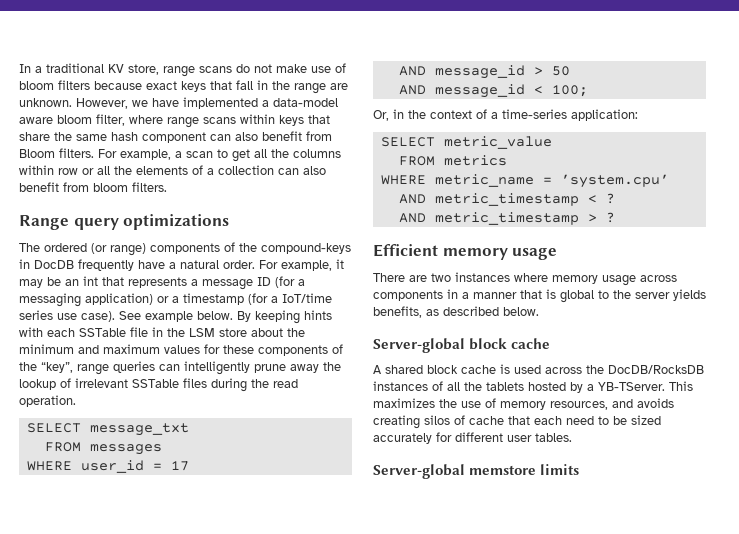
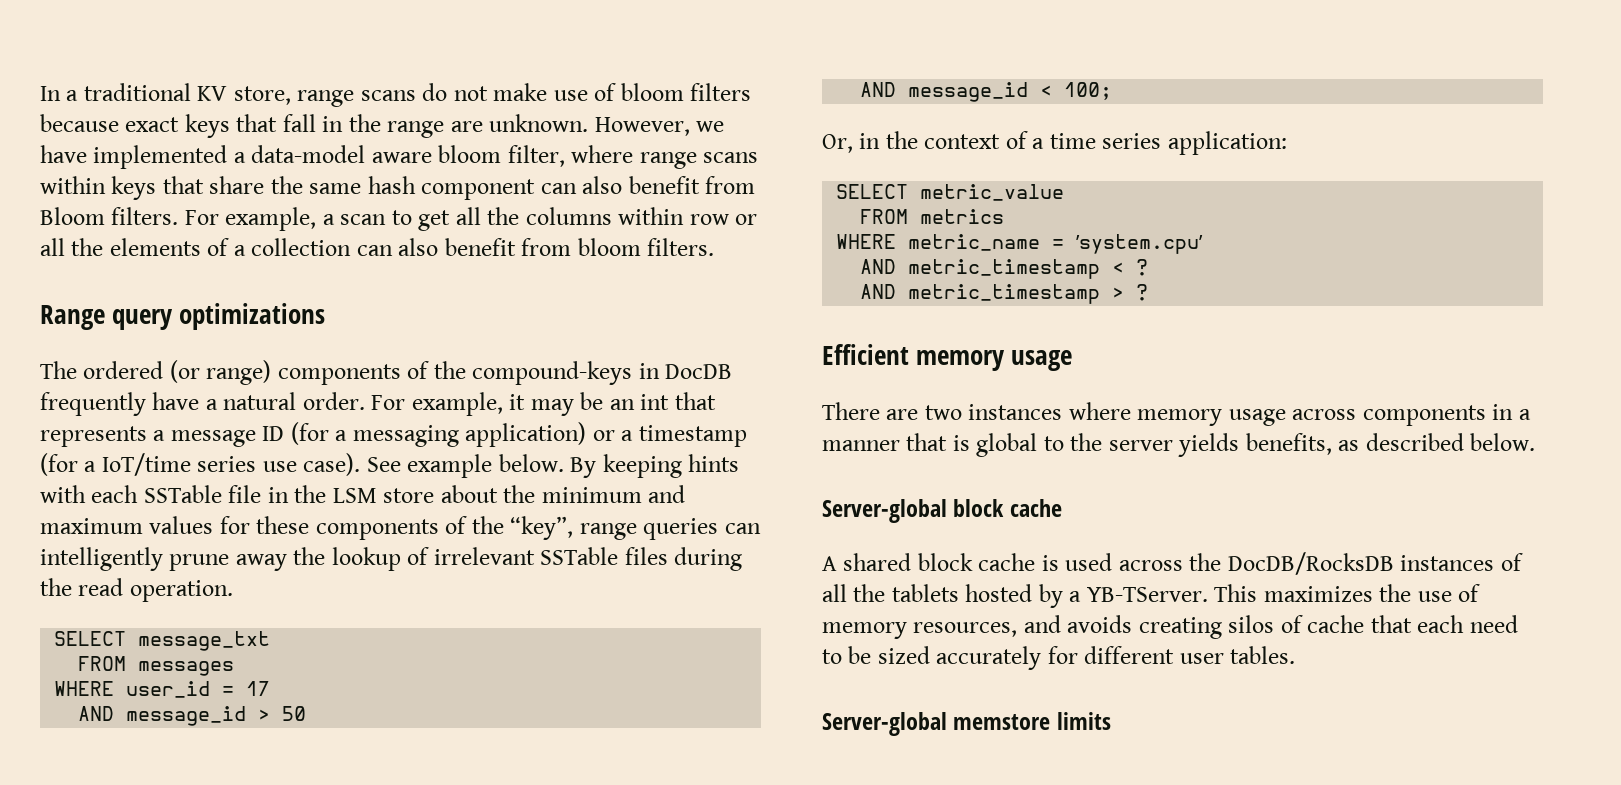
- Or, in the context of a time-series application:
+ Or, in the context of a time series application:

